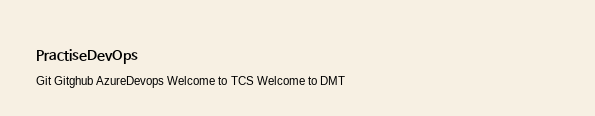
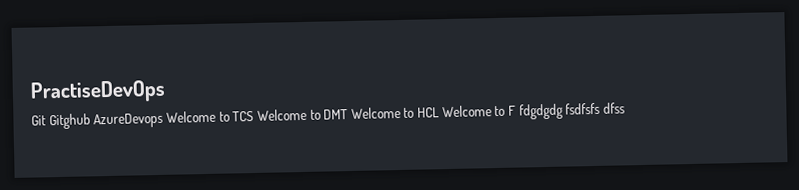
- Git Gitghub AzureDevops Welcome to TCS Welcome to DMT
+ Git Gitghub AzureDevops Welcome to TCS Welcome to DMT Welcome to HCL Welcome to F fdgdgdg fsdfsfs dfss

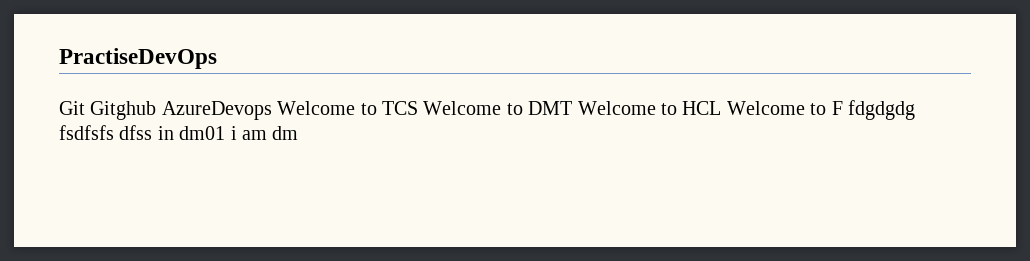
- Git Gitghub AzureDevops Welcome to TCS Welcome to DMT Welcome to HCL Welcome to F fdgdgdg fsdfsfs dfss
+ Git Gitghub AzureDevops Welcome to TCS Welcome to DMT Welcome to HCL Welcome to F fdgdgdg fsdfsfs dfss in dm01 i am dm

